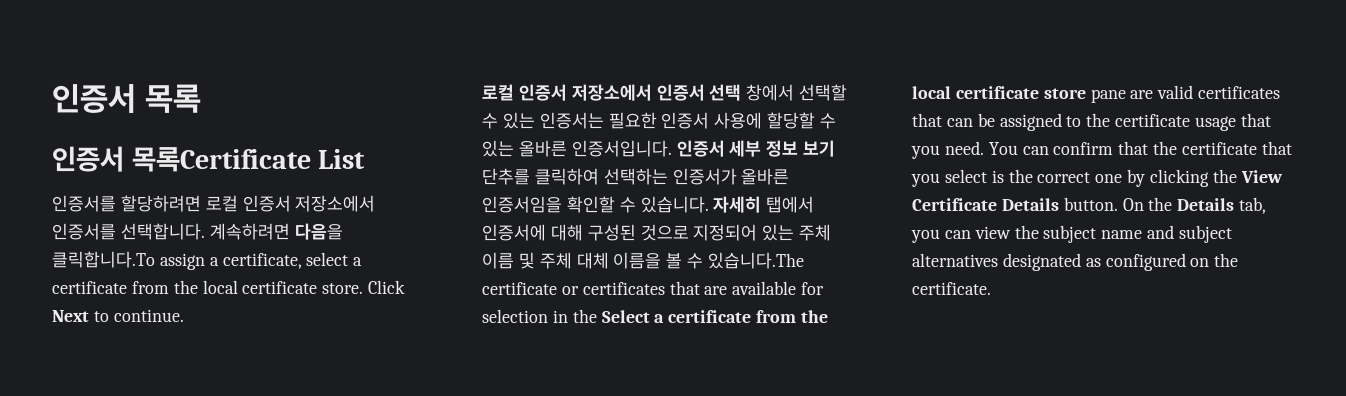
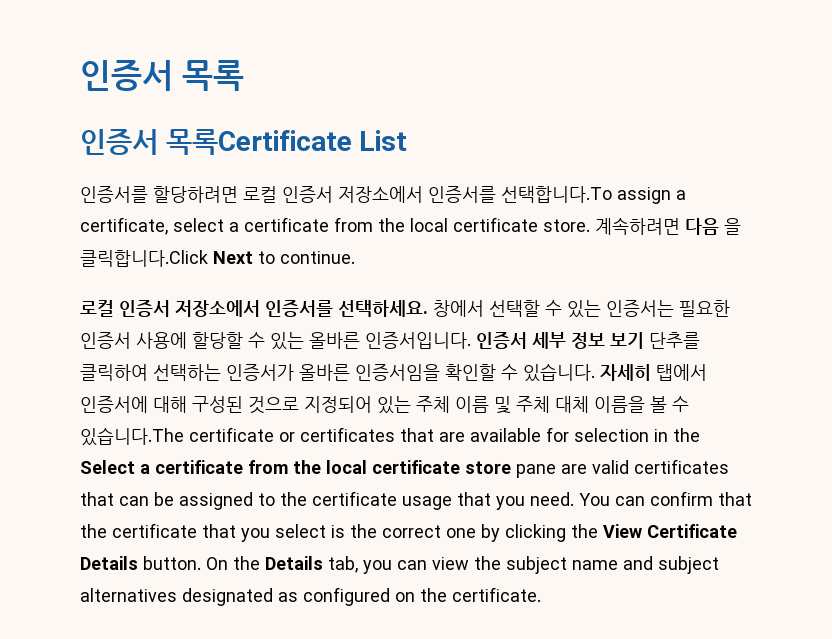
- 인증서를 할당하려면 로컬 인증서 저장소에서 인증서를 선택합니다. 계속하려면 다음을 클릭합니다.To assign a certificate, select a certificate from the local certificate store.
+ 인증서를 할당하려면 로컬 인증서 저장소에서 인증서를 선택합니다.To assign a certificate, select a certificate from the local certificate store.
- Click Next to continue.
+ 계속하려면 다음 을 클릭합니다.Click Next to continue.
- 로컬 인증서 저장소에서 인증서 선택 창에서 선택할 수 있는 인증서는 필요한 인증서 사용에 할당할 수 있는 올바른 인증서입니다.
+ 로컬 인증서 저장소에서 인증서를 선택하세요. 창에서 선택할 수 있는 인증서는 필요한 인증서 사용에 할당할 수 있는 올바른 인증서입니다.

